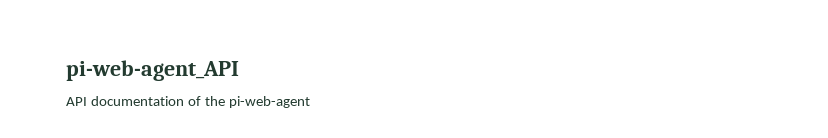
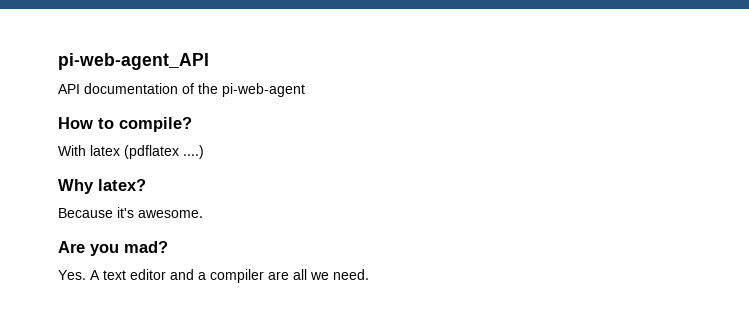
+ How to compile?
+ With latex (pdflatex ....)
+ Why latex?
+ Because it's awesome.
+ Are you mad?
+ Yes. A text editor and a compiler are all we need.

